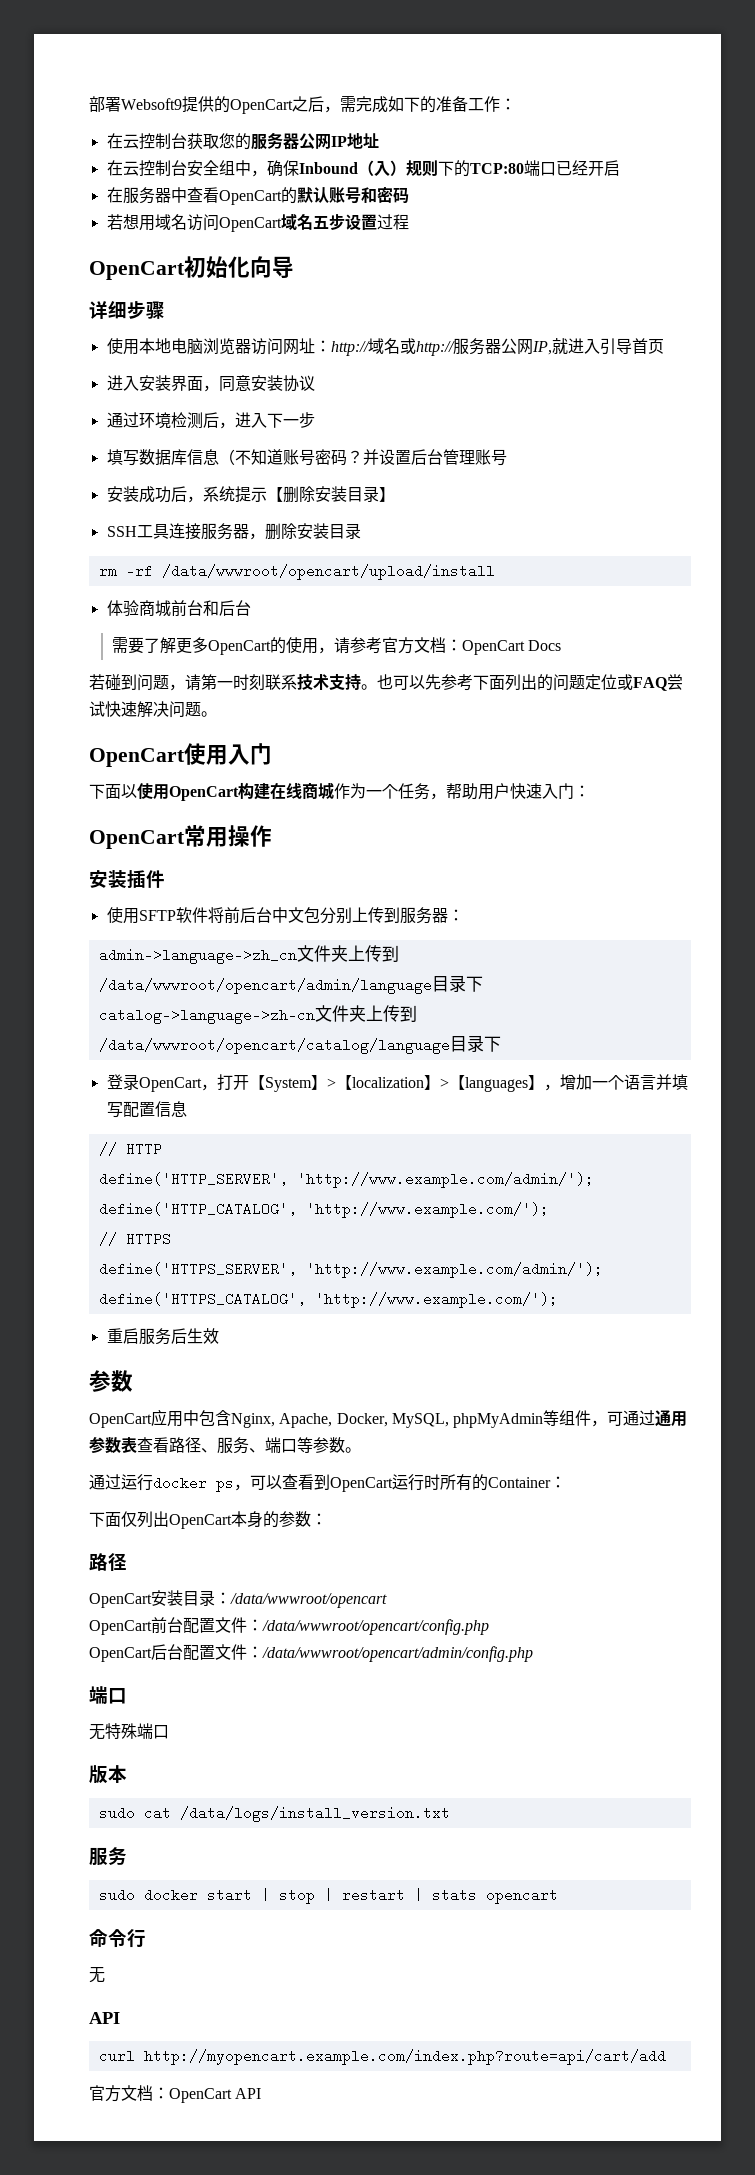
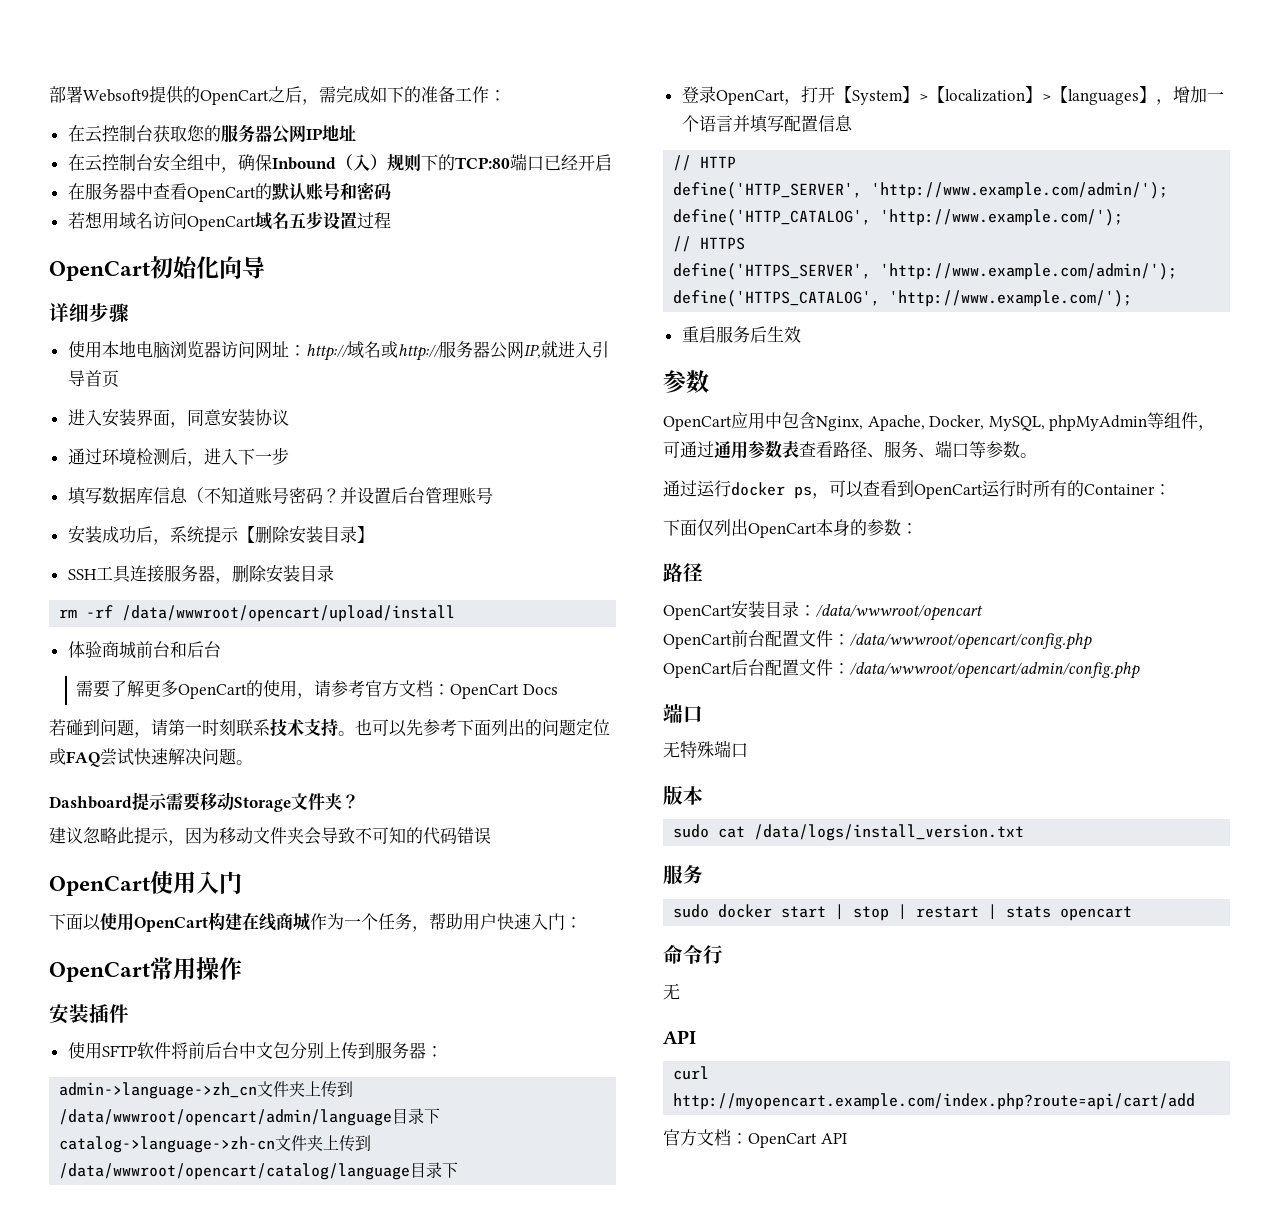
+ Dashboard提示需要移动Storage文件夹？
+ 建议忽略此提示，因为移动文件夹会导致不可知的代码错误

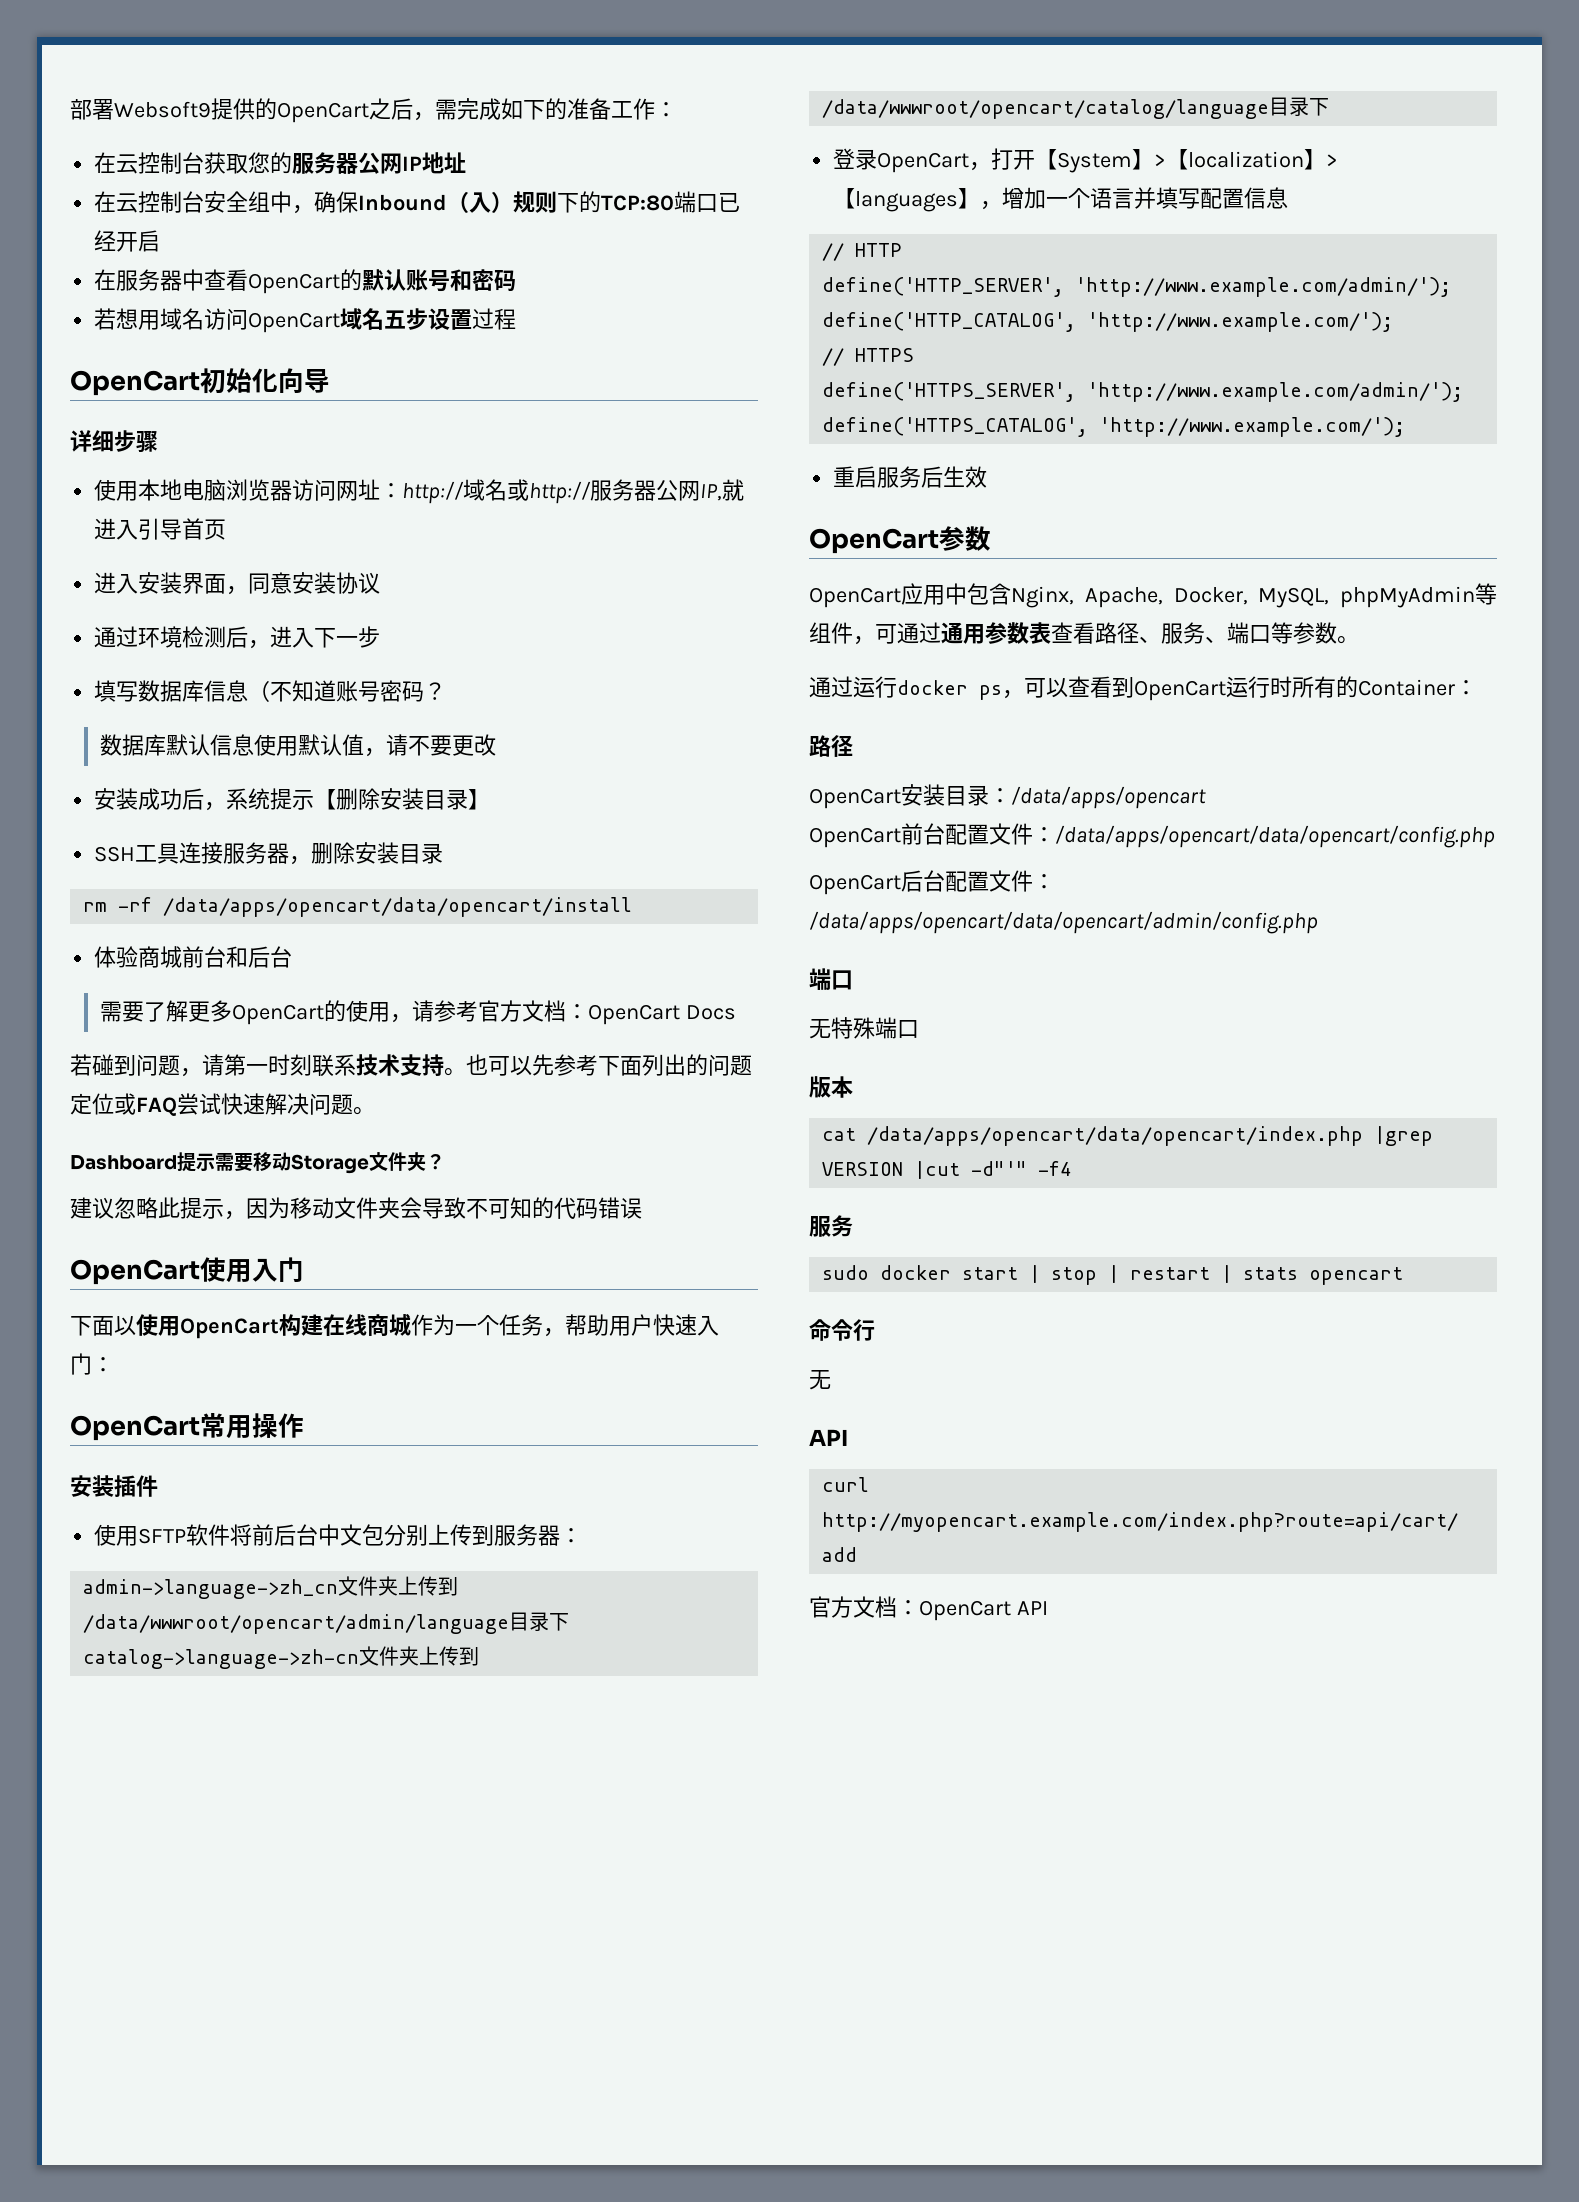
- 填写数据库信息（不知道账号密码？并设置后台管理账号
+ 填写数据库信息（不知道账号密码？
+ 数据库默认信息使用默认值，请不要更改
- rm -rf /data/wwwroot/opencart/upload/install
+ rm -rf /data/apps/opencart/data/opencart/install
  重启服务后生效
- 参数
+ OpenCart参数
- 下面仅列出OpenCart本身的参数：
- OpenCart安装目录：/data/wwwroot/opencart
+ OpenCart安装目录：/data/apps/opencart
- OpenCart前台配置文件：/data/wwwroot/opencart/config.php
+ OpenCart前台配置文件：/data/apps/opencart/data/opencart/config.php
- OpenCart后台配置文件：/data/wwwroot/opencart/admin/config.php
+ OpenCart后台配置文件：/data/apps/opencart/data/opencart/admin/config.php
- sudo cat /data/logs/install_version.txt
+ cat /data/apps/opencart/data/opencart/index.php |grep VERSION |cut -d"'" -f4

